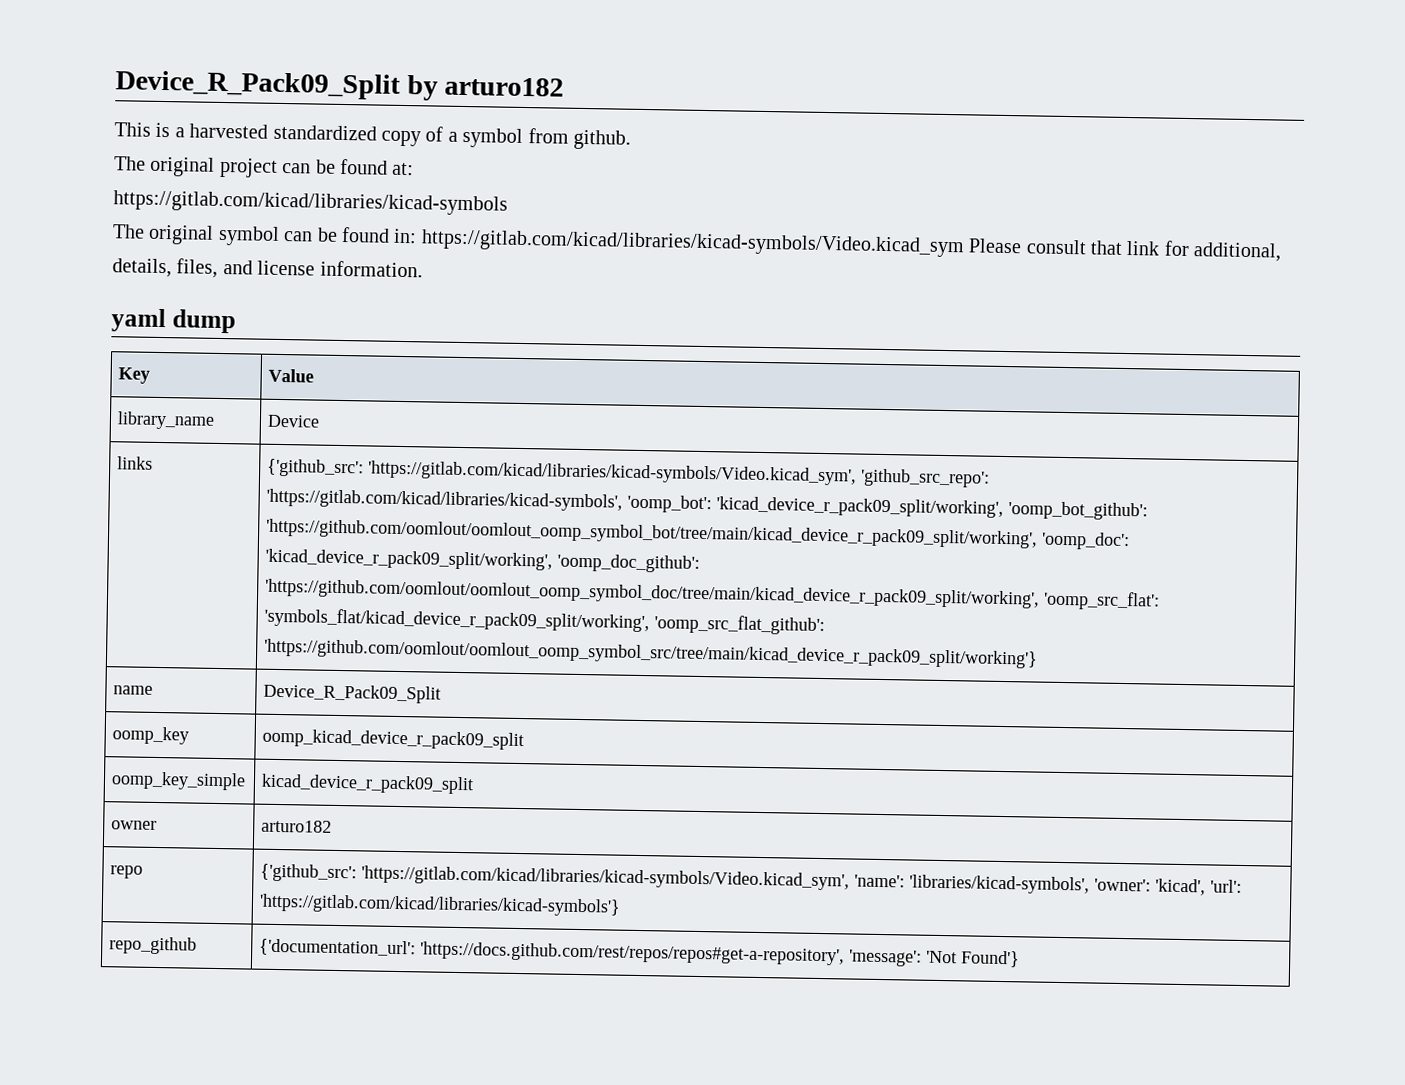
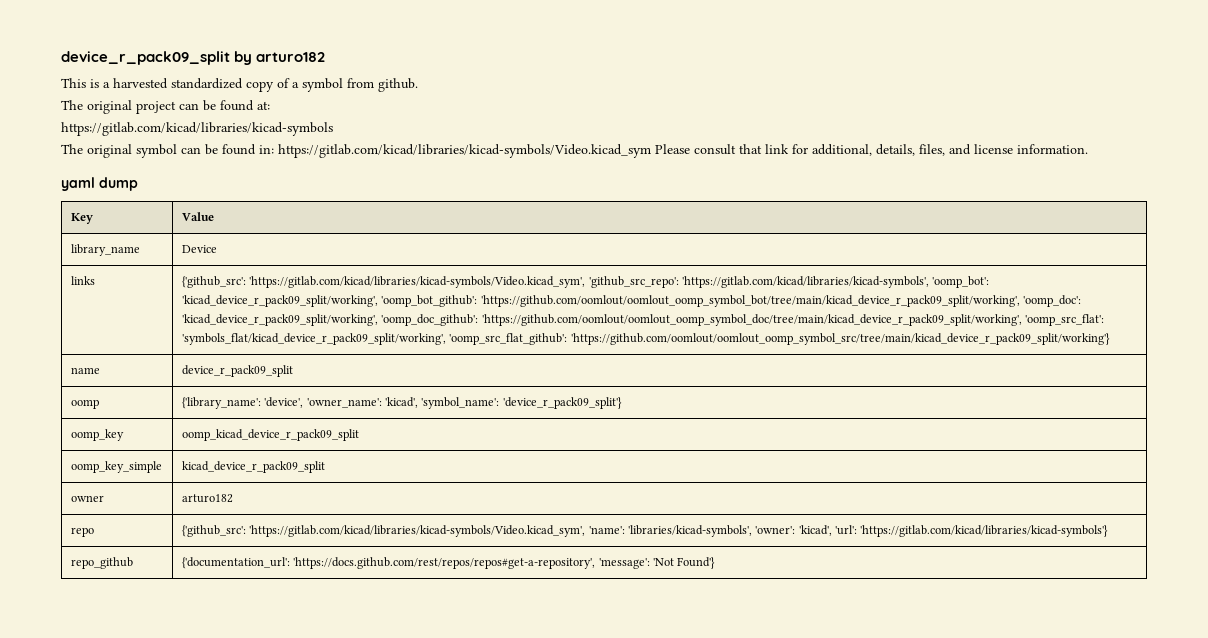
- Device_R_Pack09_Split by arturo182
+ device_r_pack09_split by arturo182
- name | Device_R_Pack09_Split
+ name | device_r_pack09_split
+ oomp | {'library_name': 'device', 'owner_name': 'kicad', 'symbol_name': 'device_r_pack09_split'}

